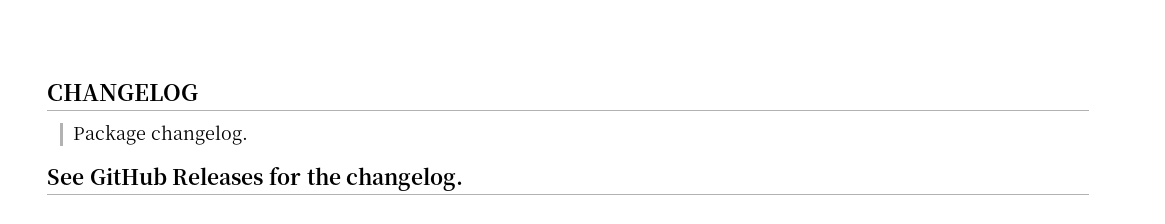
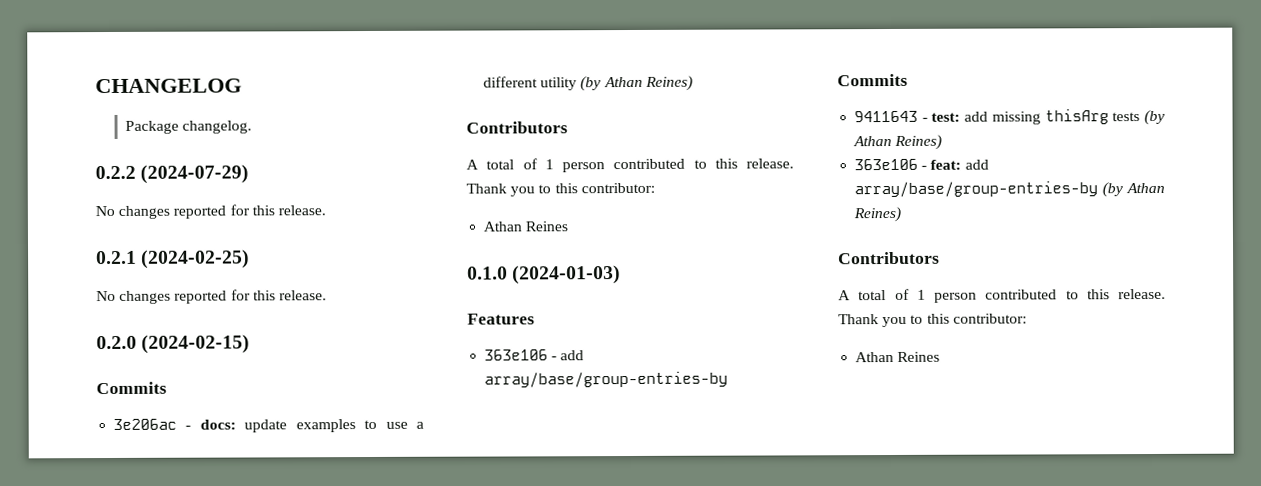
- See GitHub Releases for the changelog.
+ 0.2.2 (2024-07-29)
+ No changes reported for this release.
+ 0.2.1 (2024-02-25)
+ No changes reported for this release.
+ 0.2.0 (2024-02-15)
+ Commits
+ 3e206ac - docs: update examples to use a different utility (by Athan Reines)
+ Contributors
+ A total of 1 person contributed to this release. Thank you to this contributor:
+ Athan Reines
+ 0.1.0 (2024-01-03)
+ Features
+ 363e106 - add array/base/group-entries-by
+ Commits
+ 9411643 - test: add missing thisArg tests (by Athan Reines)
+ 363e106 - feat: add array/base/group-entries-by (by Athan Reines)
+ Contributors
+ A total of 1 person contributed to this release. Thank you to this contributor:
+ Athan Reines

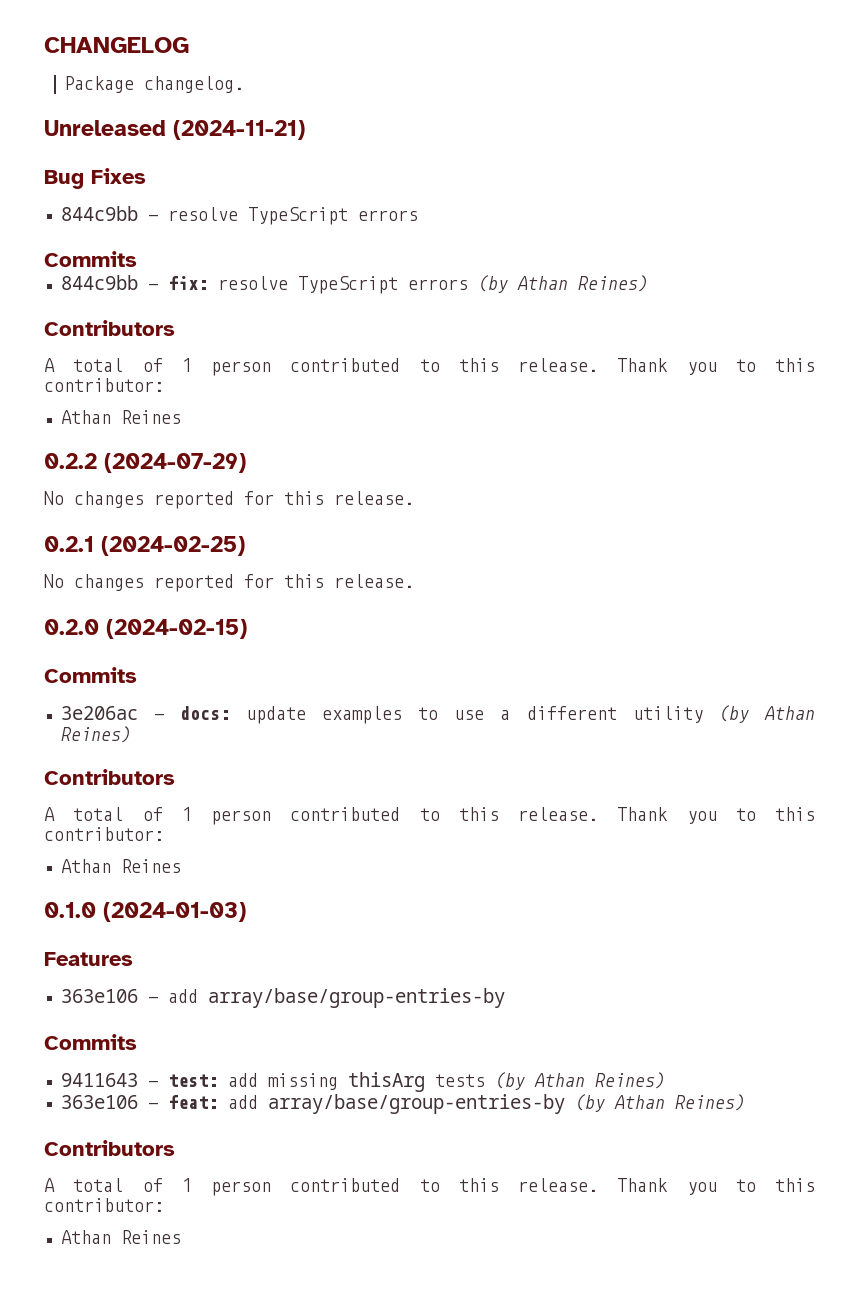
+ Unreleased (2024-11-21)
+ Bug Fixes
+ 844c9bb - resolve TypeScript errors
+ Commits
+ 844c9bb - fix: resolve TypeScript errors (by Athan Reines)
+ Contributors
+ A total of 1 person contributed to this release. Thank you to this contributor:
+ Athan Reines

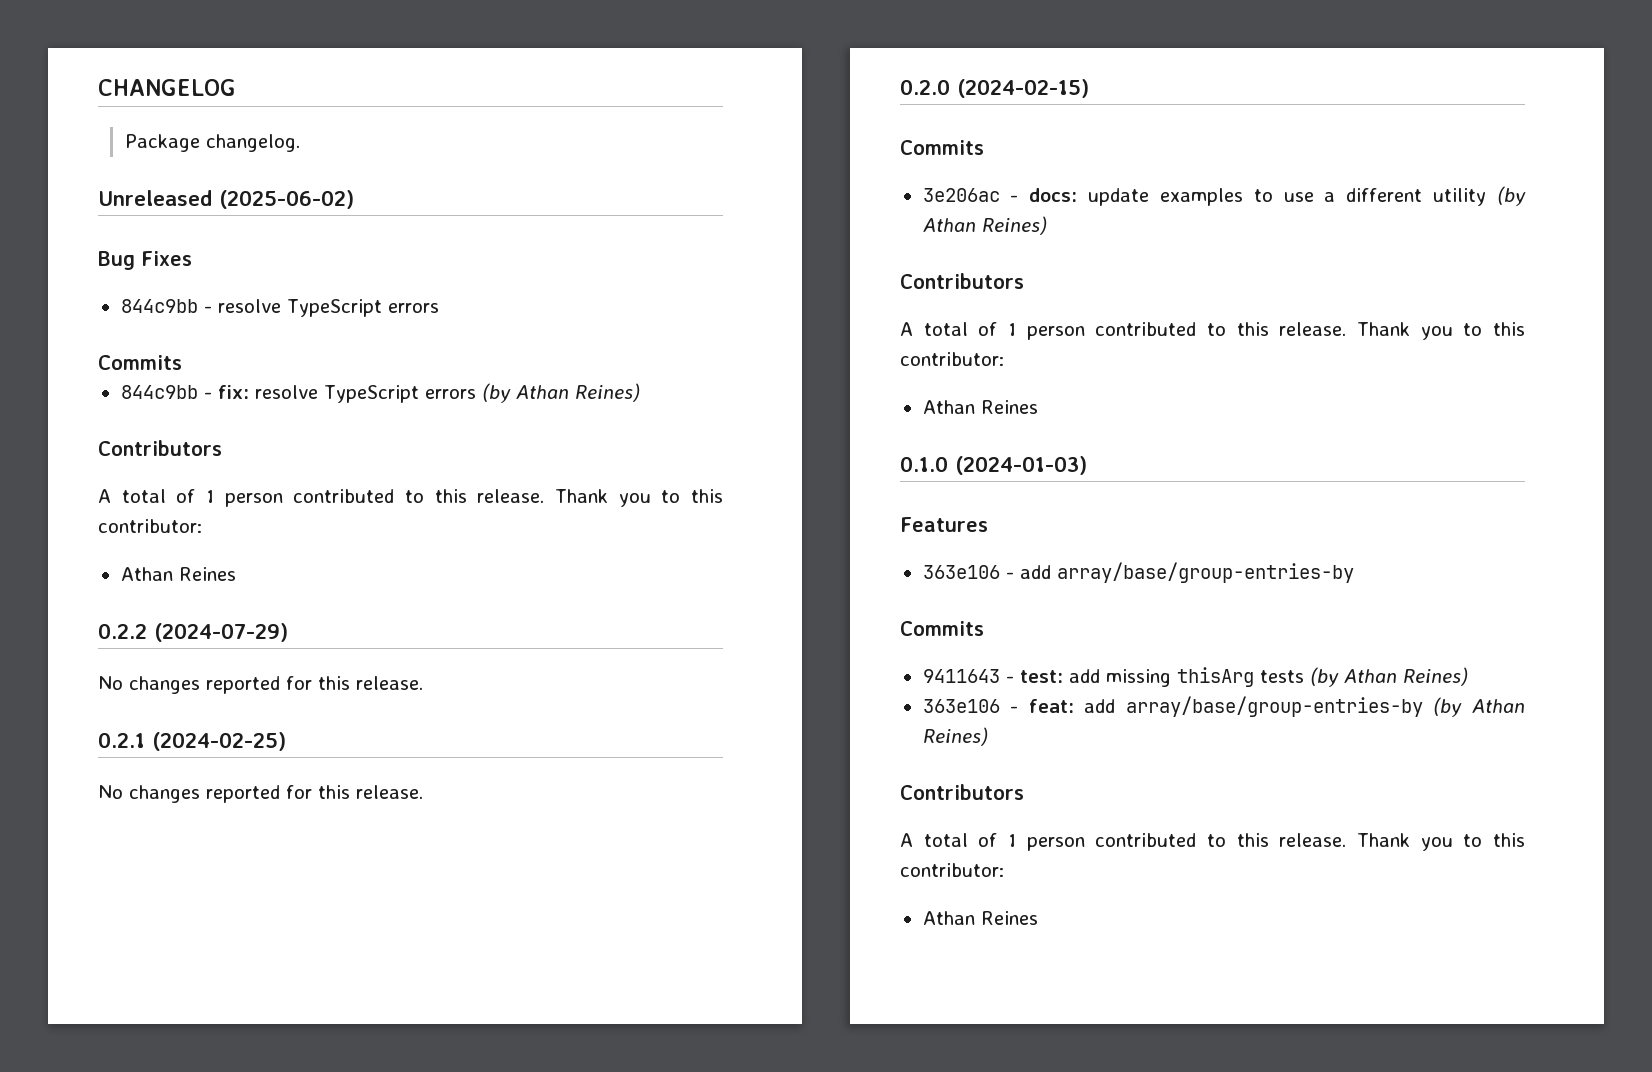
- Unreleased (2024-11-21)
+ Unreleased (2025-06-02)

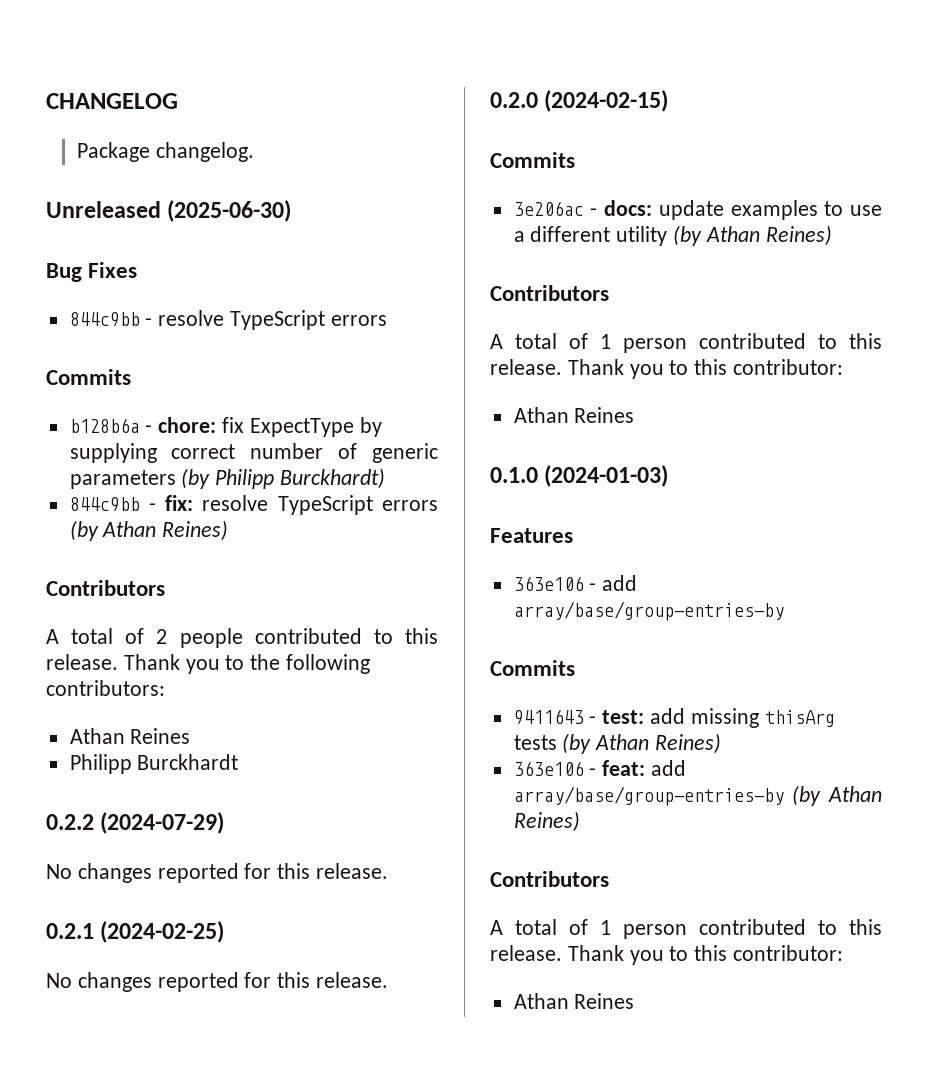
- Unreleased (2025-06-02)
+ Unreleased (2025-06-30)
+ b128b6a - chore: fix ExpectType by supplying correct number of generic parameters (by Philipp Burckhardt)
  844c9bb - fix: resolve TypeScript errors (by Athan Reines)
  Contributors
- A total of 1 person contributed to this release. Thank you to this contributor:
+ A total of 2 people contributed to this release. Thank you to the following contributors:
  Athan Reines
+ Philipp Burckhardt

